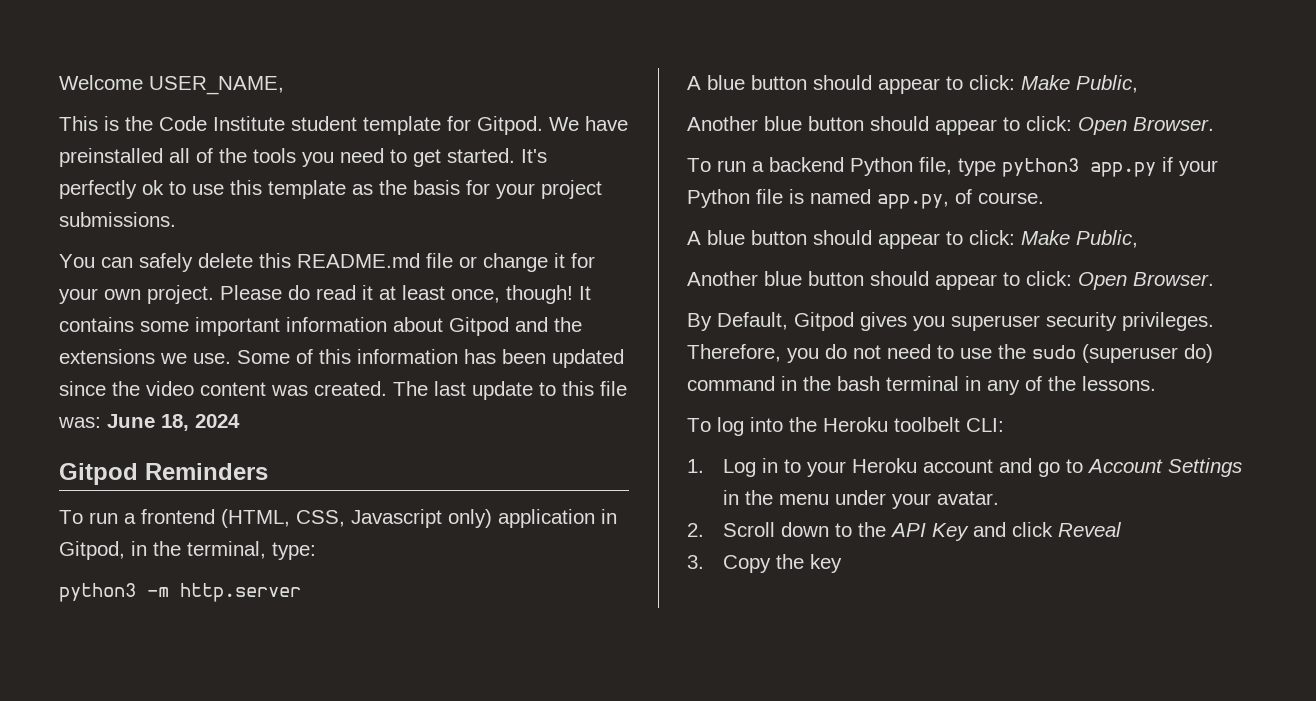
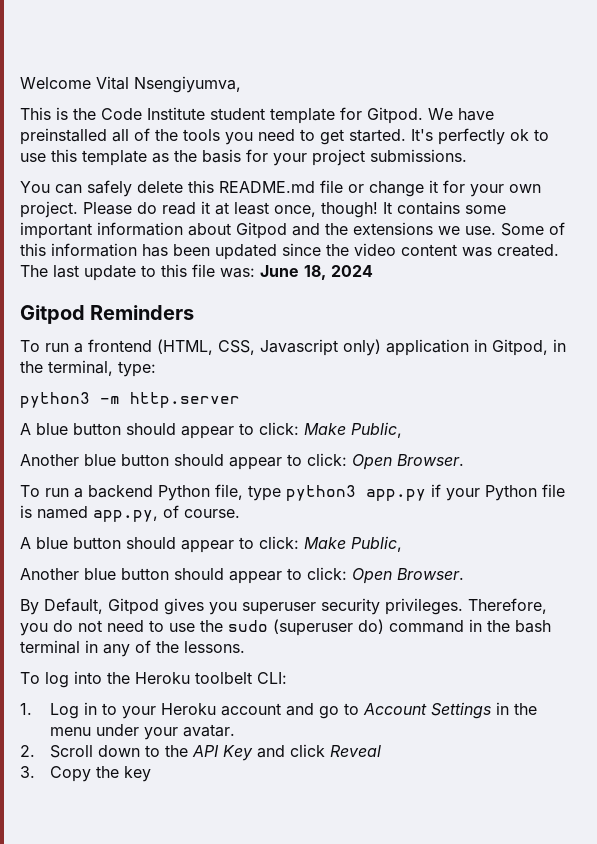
- Welcome USER_NAME,
+ Welcome Vital Nsengiyumva,

